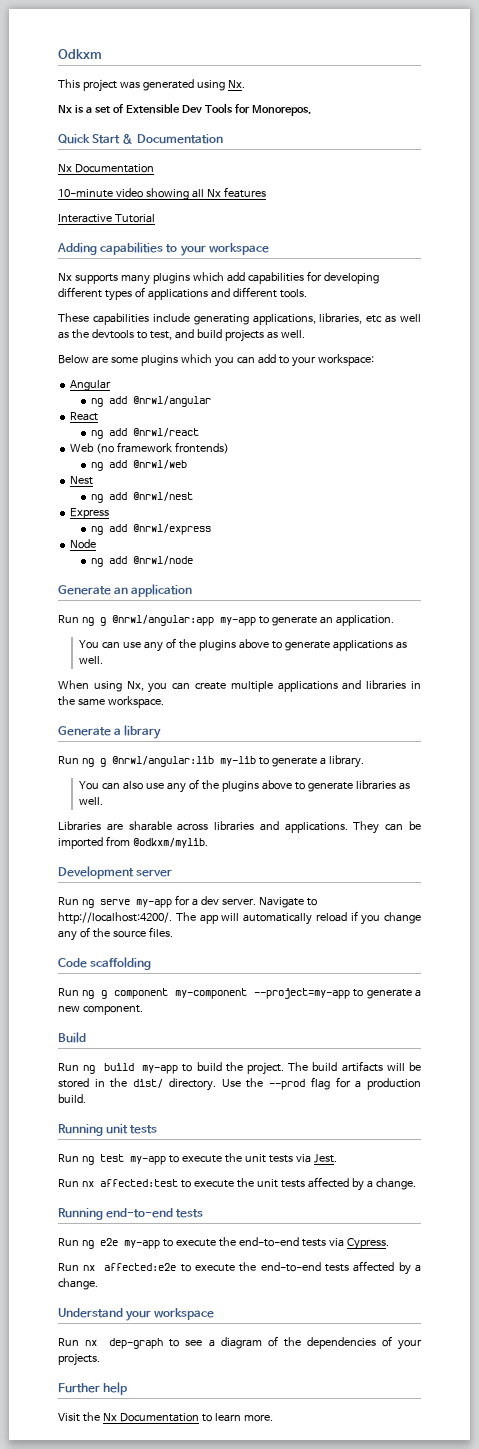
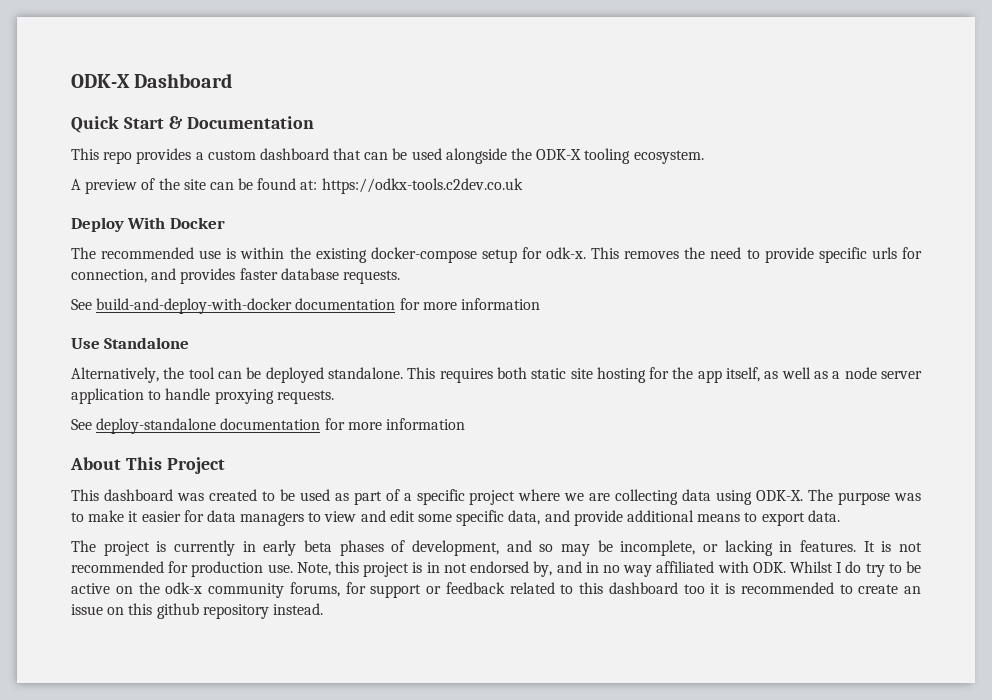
- Odkxm
- This project was generated using Nx.
- Nx is a set of Extensible Dev Tools for Monorepos.
+ ODK-X Dashboard
  Quick Start & Documentation
- Nx Documentation
- 10-minute video showing all Nx features
- Interactive Tutorial
- Adding capabilities to your workspace
- Nx supports many plugins which add capabilities for developing different types of applications and different tools.
- These capabilities include generating applications, libraries, etc as well as the devtools to test, and build projects as well.
- Below are some plugins which you can add to your workspace:
- Angular
- ng add @nrwl/angular
- React
- ng add @nrwl/react
- Web (no framework frontends)
- ng add @nrwl/web
- Nest
- ng add @nrwl/nest
- Express
- ng add @nrwl/express
- Node
- ng add @nrwl/node
- Generate an application
- Run ng g @nrwl/angular:app my-app to generate an application.
- You can use any of the plugins above to generate applications as well.
- When using Nx, you can create multiple applications and libraries in the same workspace.
- Generate a library
- Run ng g @nrwl/angular:lib my-lib to generate a library.
- You can also use any of the plugins above to generate libraries as well.
- Libraries are sharable across libraries and applications. They can be imported from @odkxm/mylib.
- Development server
- Run ng serve my-app for a dev server. Navigate to http://localhost:4200/. The app will automatically reload if you change any of the source files.
- Code scaffolding
- Run ng g component my-component --project=my-app to generate a new component.
- Build
- Run ng build my-app to build the project. The build artifacts will be stored in the dist/ directory. Use the --prod flag for a production build.
- Running unit tests
- Run ng test my-app to execute the unit tests via Jest.
- Run nx affected:test to execute the unit tests affected by a change.
- Running end-to-end tests
- Run ng e2e my-app to execute the end-to-end tests via Cypress.
- Run nx affected:e2e to execute the end-to-end tests affected by a change.
- Understand your workspace
- Run nx dep-graph to see a diagram of the dependencies of your projects.
- Further help
- Visit the Nx Documentation to learn more.
+ This repo provides a custom dashboard that can be used alongside the ODK-X tooling ecosystem.
+ A preview of the site can be found at: https://odkx-tools.c2dev.co.uk
+ Deploy With Docker
+ The recommended use is within the existing docker-compose setup for odk-x. This removes the need to provide specific urls for connection, and provides faster database requests.
+ See build-and-deploy-with-docker documentation for more information
+ Use Standalone
+ Alternatively, the tool can be deployed standalone. This requires both static site hosting for the app itself, as well as a node server application to handle proxying requests.
+ See deploy-standalone documentation for more information
+ About This Project
+ This dashboard was created to be used as part of a specific project where we are collecting data using ODK-X. The purpose was to make it easier for data managers to view and edit some specific data, and provide additional means to export data.
+ The project is currently in early beta phases of development, and so may be incomplete, or lacking in features. It is not recommended for production use. Note, this project is in not endorsed by, and in no way affiliated with ODK. Whilst I do try to be active on the odk-x community forums, for support or feedback related to this dashboard too it is recommended to create an issue on this github repository instead.

